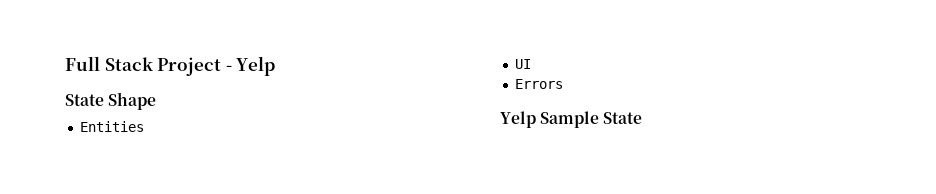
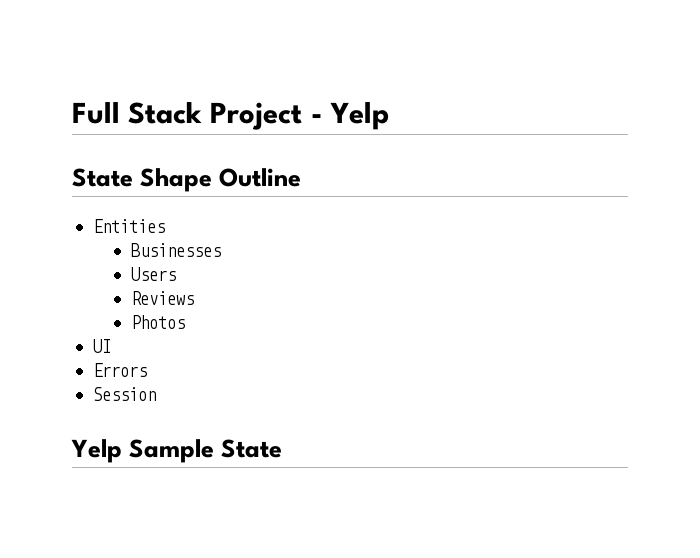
- State Shape
+ State Shape Outline
+ Businesses
+ Users
+ Reviews
+ Photos
+ Session

